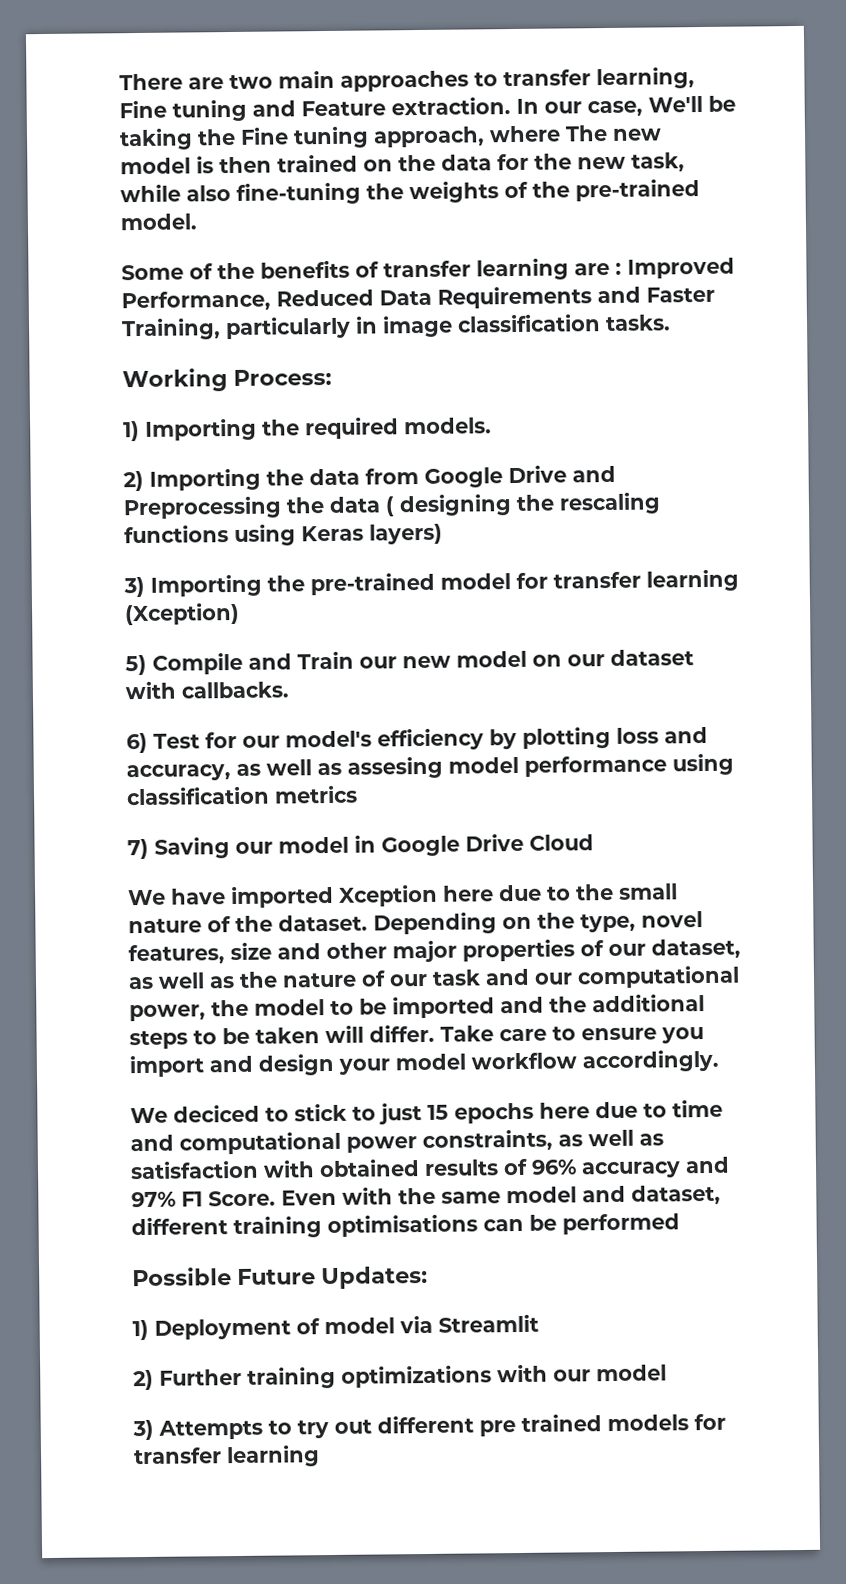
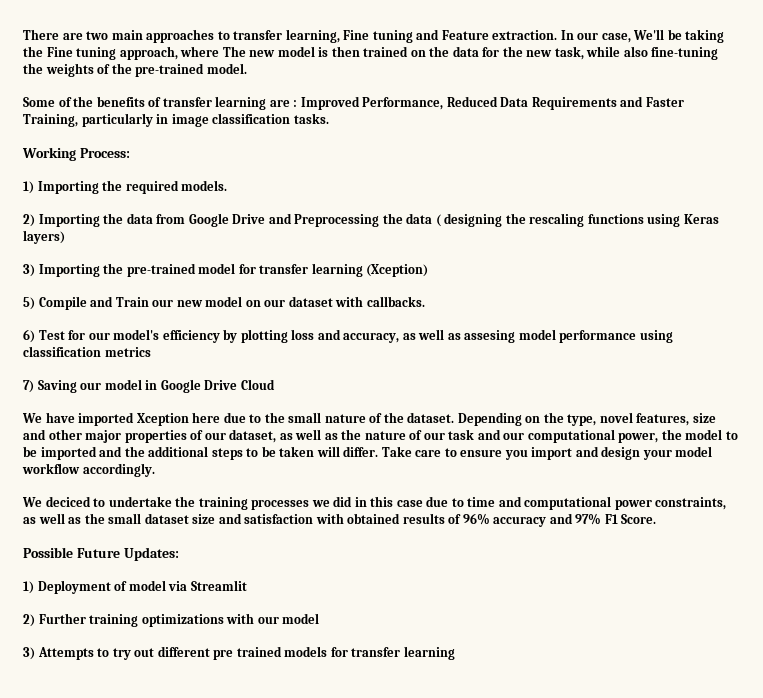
- We deciced to stick to just 15 epochs here due to time and computational power constraints, as well as satisfaction with obtained results of 96% accuracy and 97% F1 Score. Even with the same model and dataset, different training optimisations can be performed
+ We deciced to undertake the training processes we did in this case due to time and computational power constraints, as well as the small dataset size and satisfaction with obtained results of 96% accuracy and 97% F1 Score.

